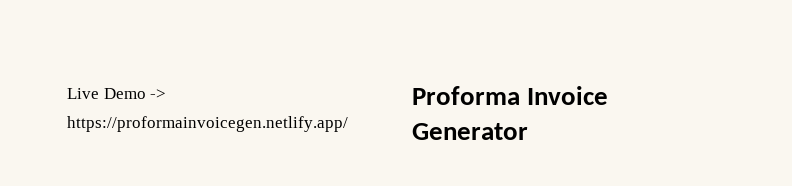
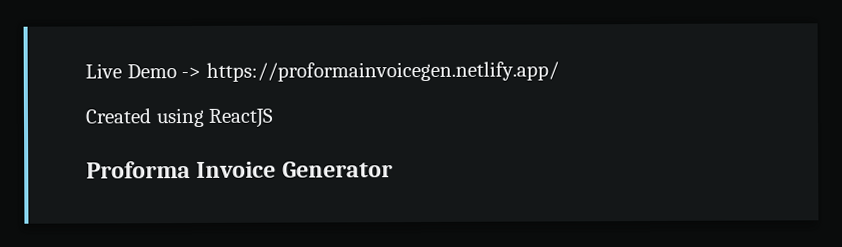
+ Created using ReactJS

